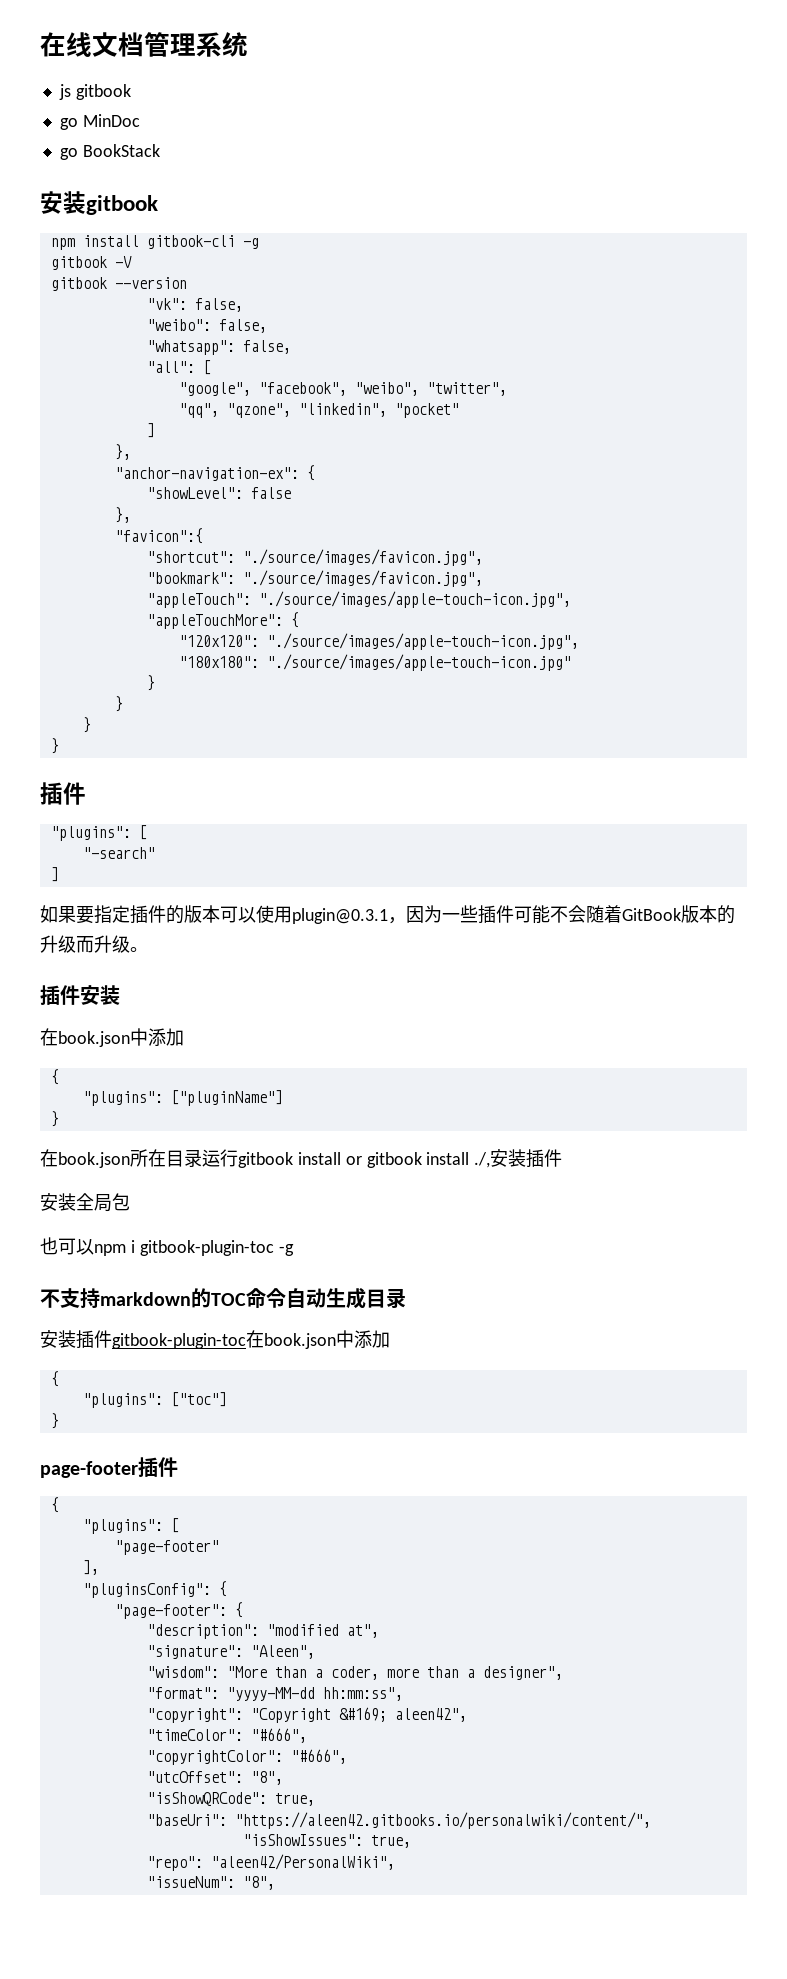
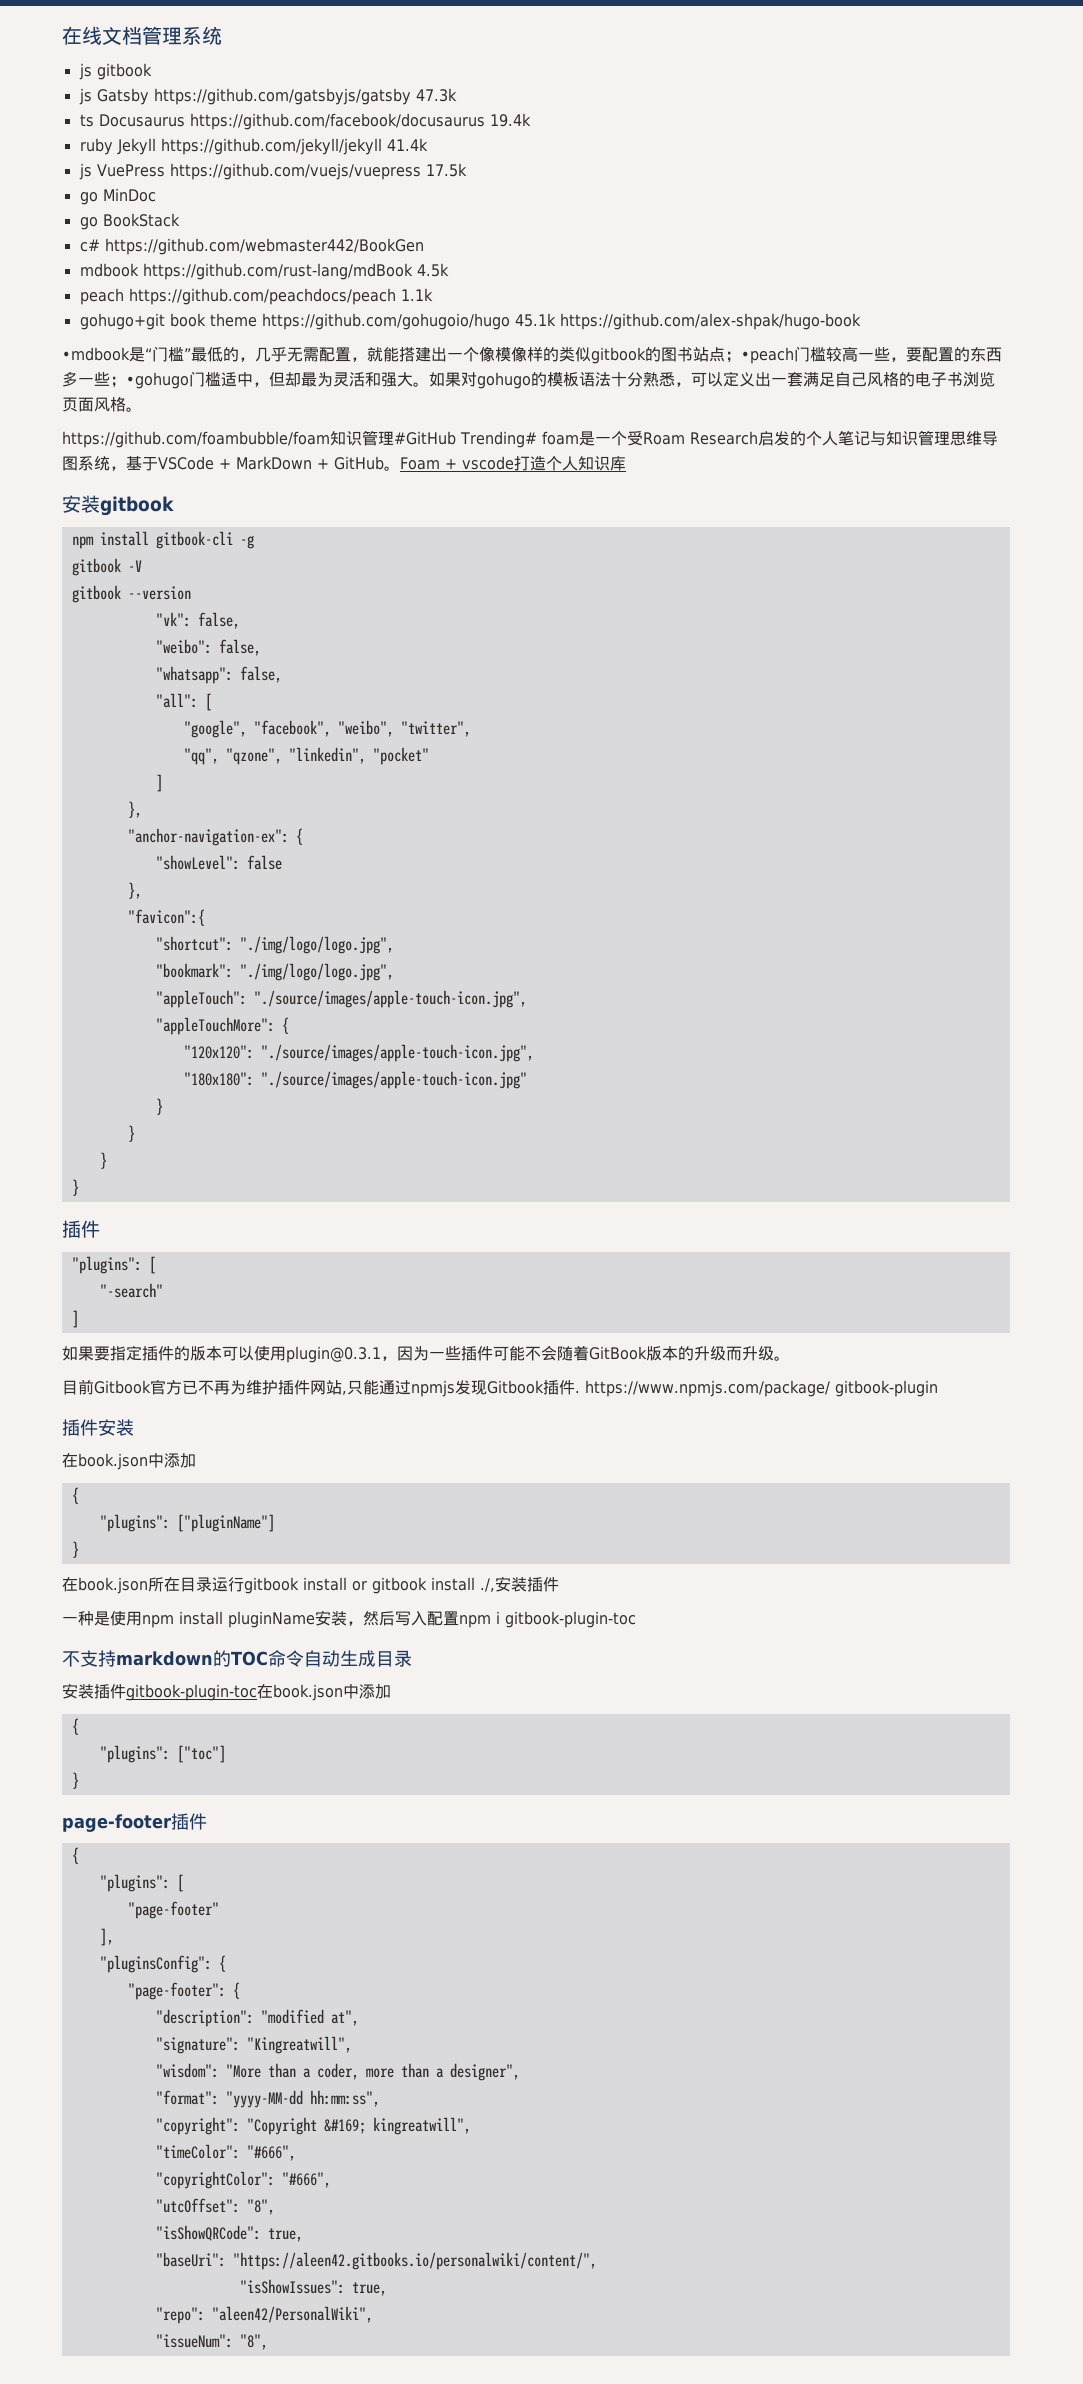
+ js Gatsby https://github.com/gatsbyjs/gatsby 47.3k
+ ts Docusaurus https://github.com/facebook/docusaurus 19.4k
+ ruby Jekyll https://github.com/jekyll/jekyll 41.4k
+ js VuePress https://github.com/vuejs/vuepress 17.5k
  go MinDoc
  go BookStack
+ c# https://github.com/webmaster442/BookGen
+ mdbook https://github.com/rust-lang/mdBook 4.5k
+ peach https://github.com/peachdocs/peach 1.1k
+ gohugo+git book theme https://github.com/gohugoio/hugo 45.1k https://github.com/alex-shpak/hugo-book
+ •mdbook是“门槛”最低的，几乎无需配置，就能搭建出一个像模像样的类似gitbook的图书站点；•peach门槛较高一些，要配置的东西多一些；•gohugo门槛适中，但却最为灵活和强大。如果对gohugo的模板语法十分熟悉，可以定义出一套满足自己风格的电子书浏览页面风格。
+ https://github.com/foambubble/foam知识管理#GitHub Trending# foam是一个受Roam Research启发的个人笔记与知识管理思维导图系统，基于VSCode + MarkDown + GitHub。Foam + vscode打造个人知识库
- "shortcut": "./source/images/favicon.jpg",
+ "shortcut": "./img/logo/logo.jpg",
- "bookmark": "./source/images/favicon.jpg",
+ "bookmark": "./img/logo/logo.jpg",
+ 目前Gitbook官方已不再为维护插件网站,只能通过npmjs发现Gitbook插件. https://www.npmjs.com/package/ gitbook-plugin
- 安装全局包
- 也可以npm i gitbook-plugin-toc -g
+ 一种是使用npm install pluginName安装，然后写入配置npm i gitbook-plugin-toc
- "signature": "Aleen",
+ "signature": "Kingreatwill",
- "copyright": "Copyright &#169; aleen42",
+ "copyright": "Copyright &#169; kingreatwill",

